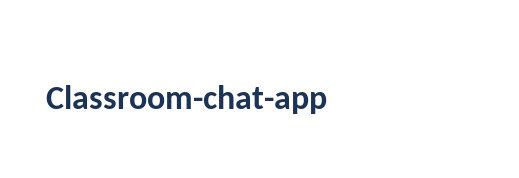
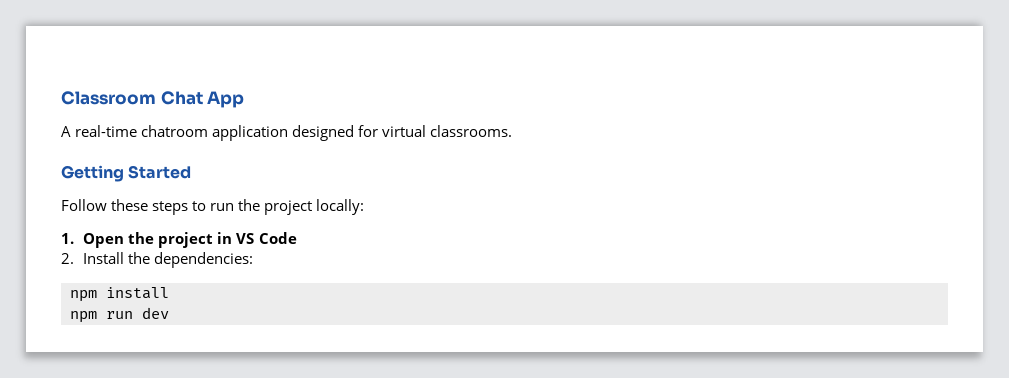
- Classroom-chat-app
+ Classroom Chat App
+ A real-time chatroom application designed for virtual classrooms.
+ Getting Started
+ Follow these steps to run the project locally:
+ 1. Open the project in VS Code
+ 2. Install the dependencies:
+ npm install
+ npm run dev

